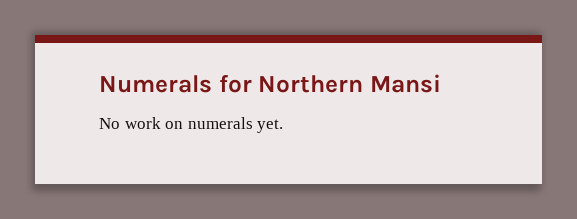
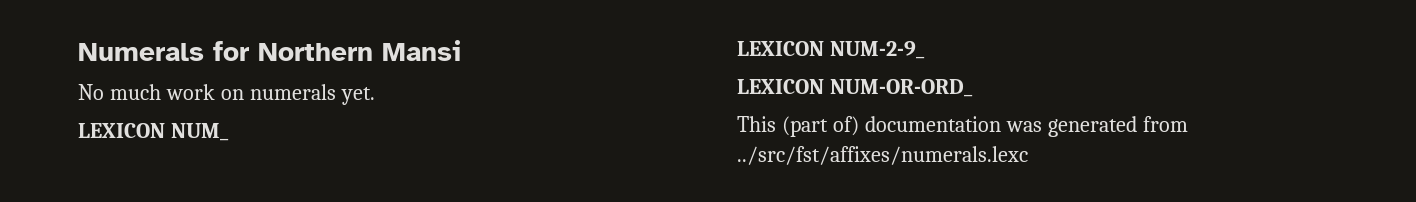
- No work on numerals yet.
+ No much work on numerals yet.
+ LEXICON NUM_
+ LEXICON NUM-2-9_
+ LEXICON NUM-OR-ORD_
+ This (part of) documentation was generated from ../src/fst/affixes/numerals.lexc

